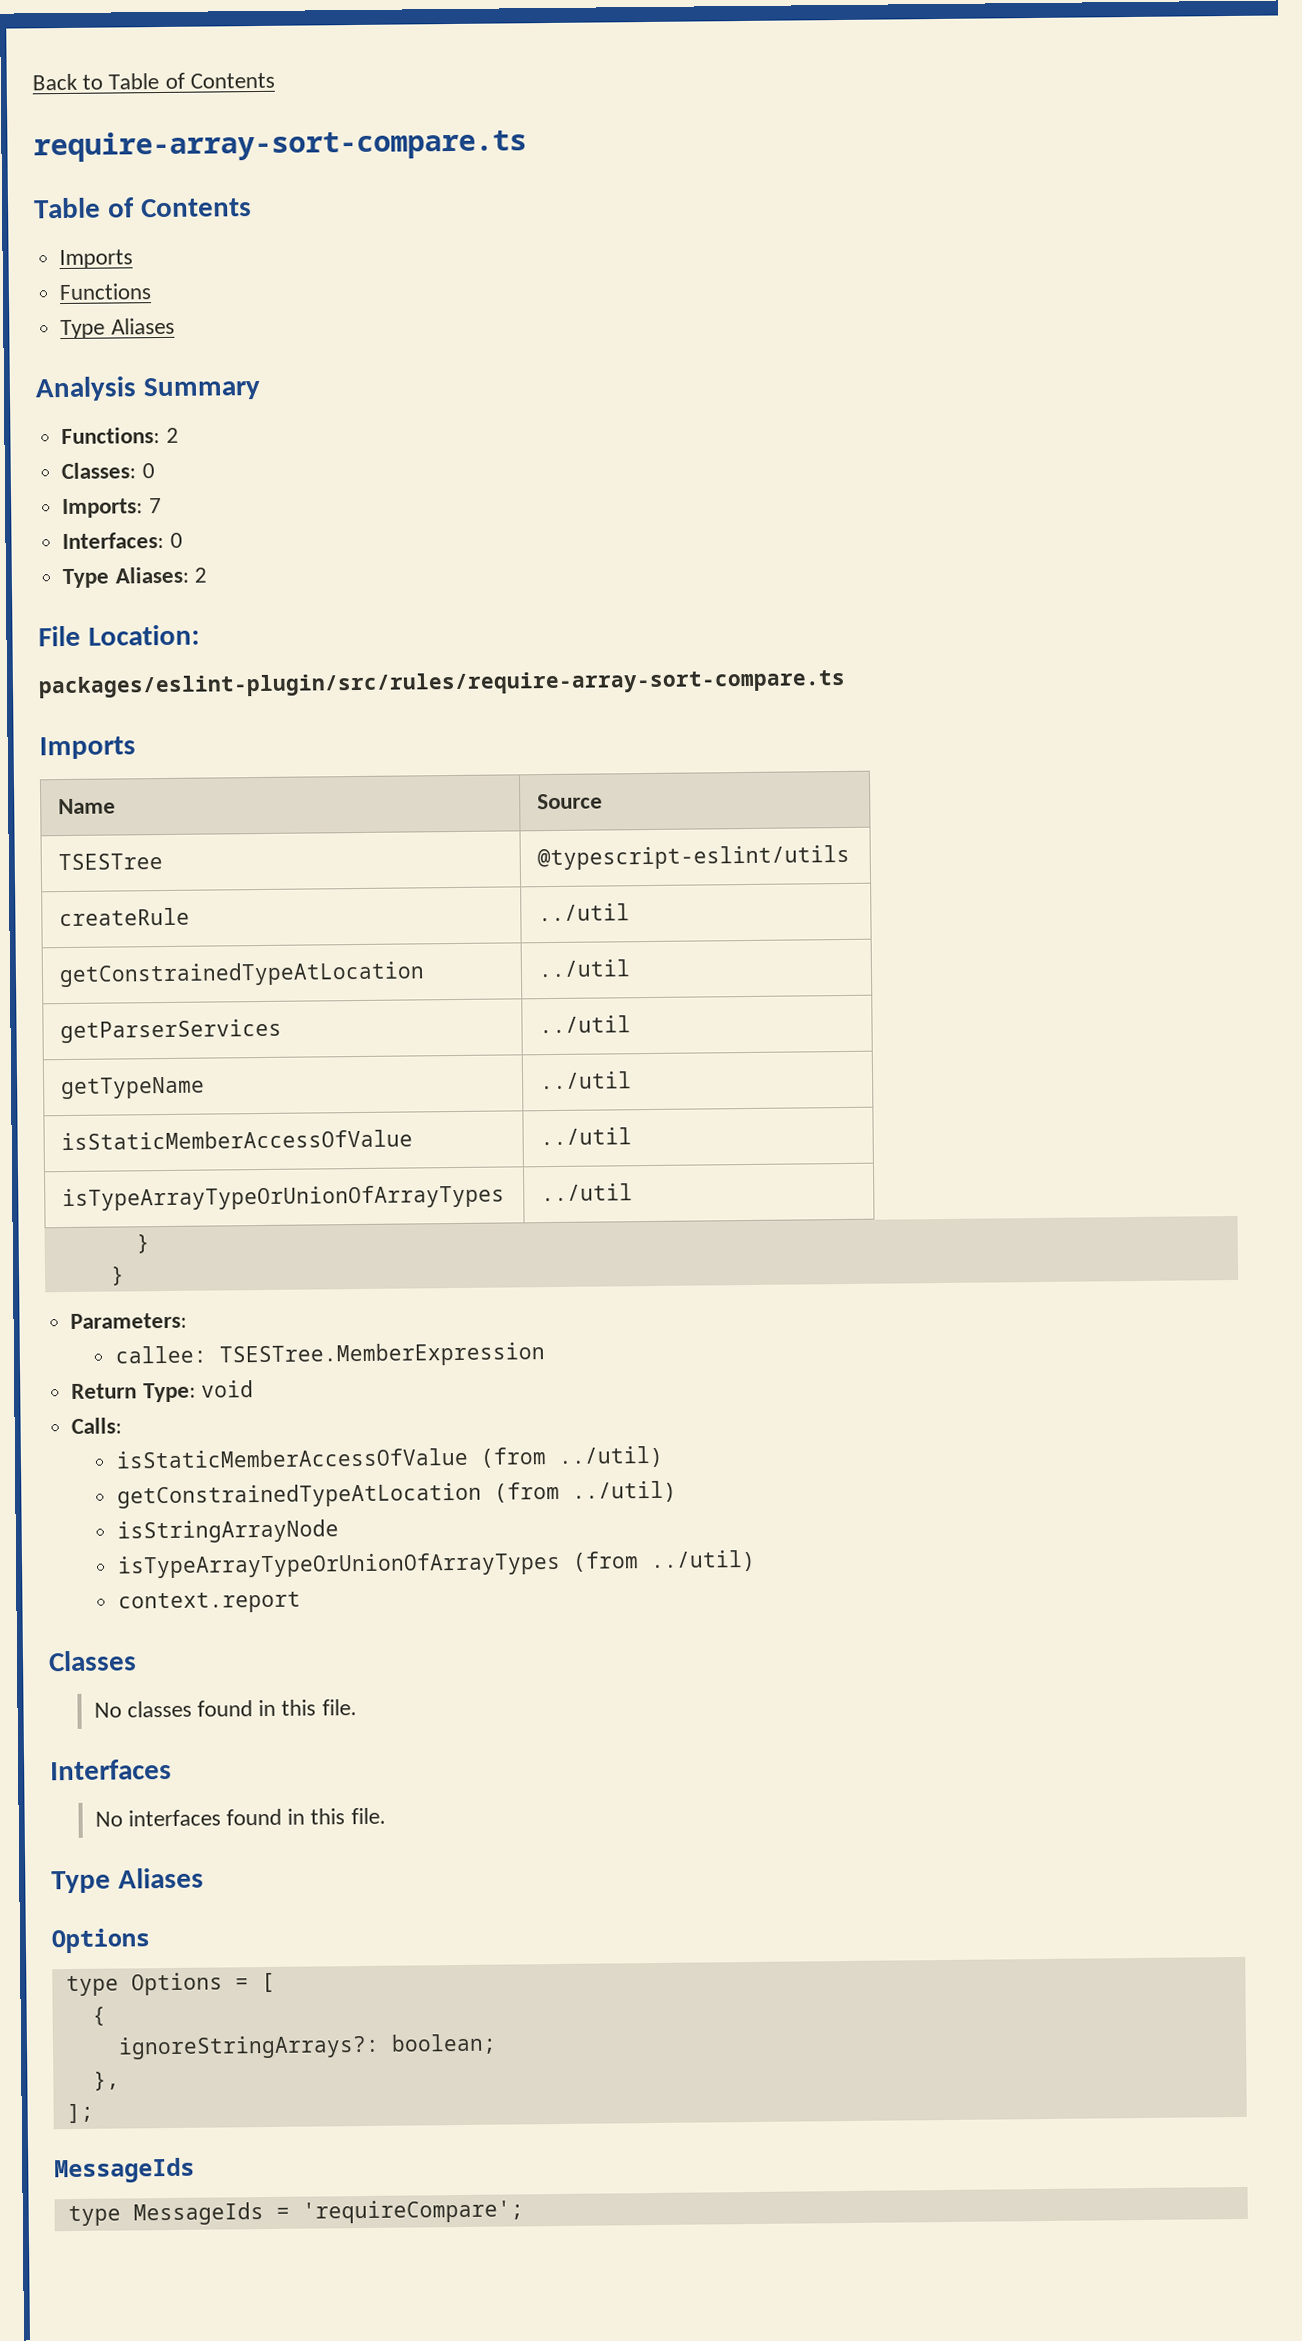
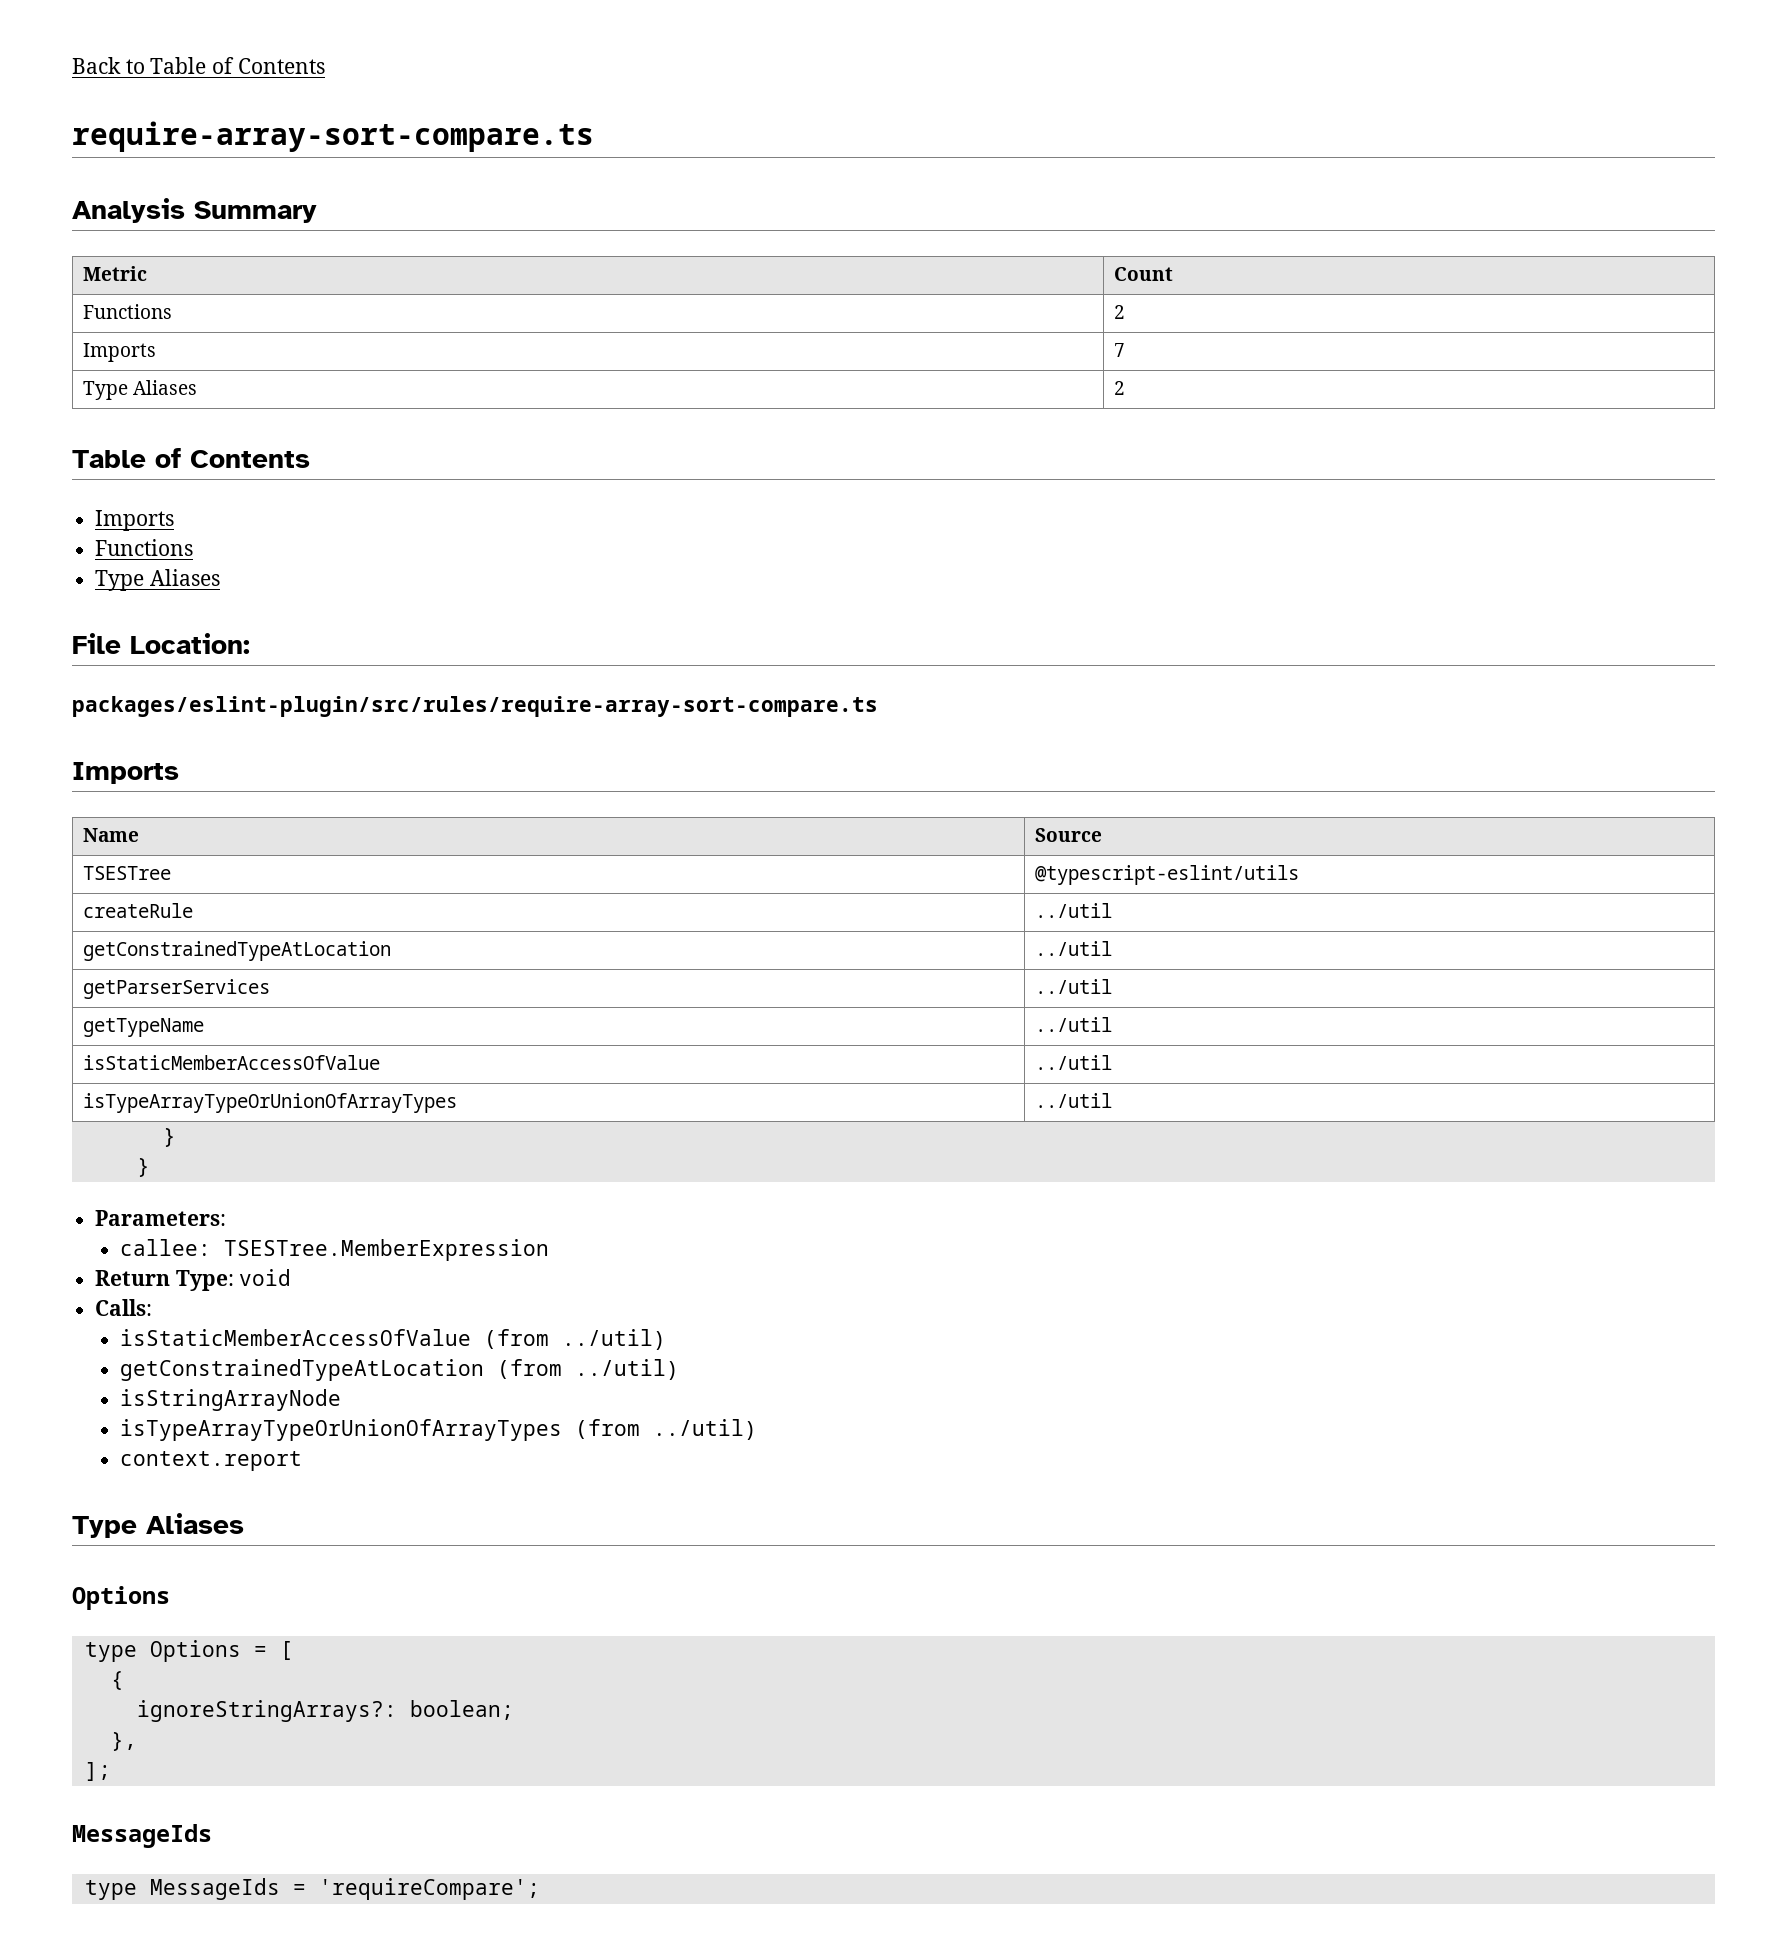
+ Analysis Summary
+ Metric | Count
+ Functions | 2
+ Imports | 7
+ Type Aliases | 2
- Analysis Summary
- Functions: 2
- Classes: 0
- Imports: 7
- Interfaces: 0
- Type Aliases: 2
- Classes
- No classes found in this file.
- Interfaces
- No interfaces found in this file.

